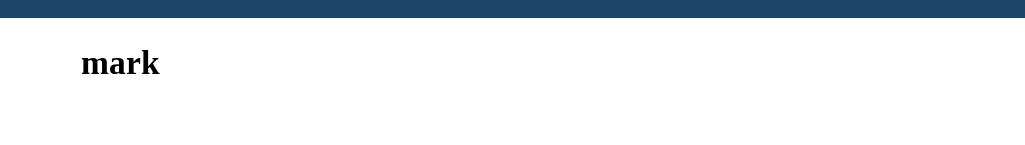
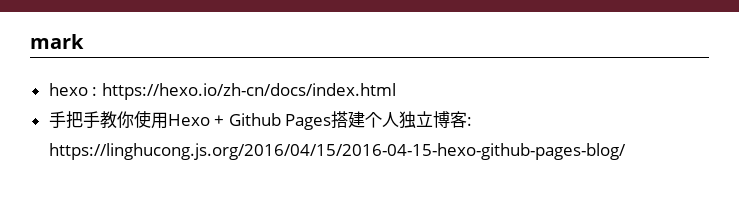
+ hexo : https://hexo.io/zh-cn/docs/index.html
+ 手把手教你使用Hexo + Github Pages搭建个人独立博客: https://linghucong.js.org/2016/04/15/2016-04-15-hexo-github-pages-blog/

